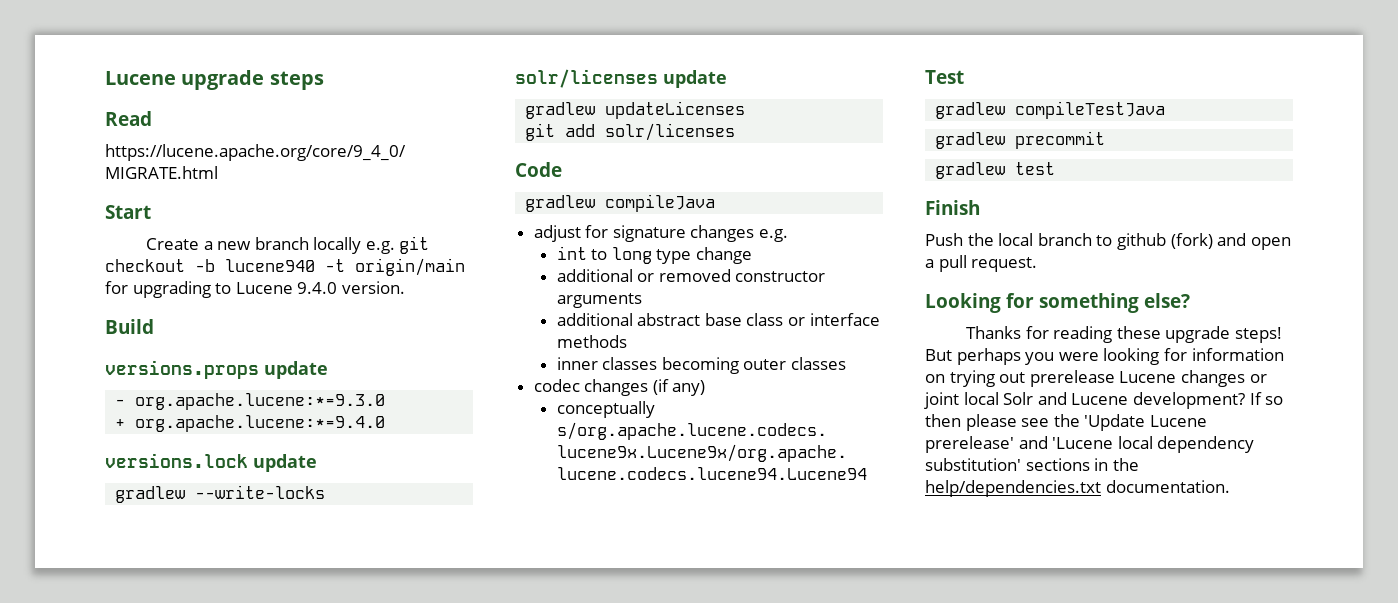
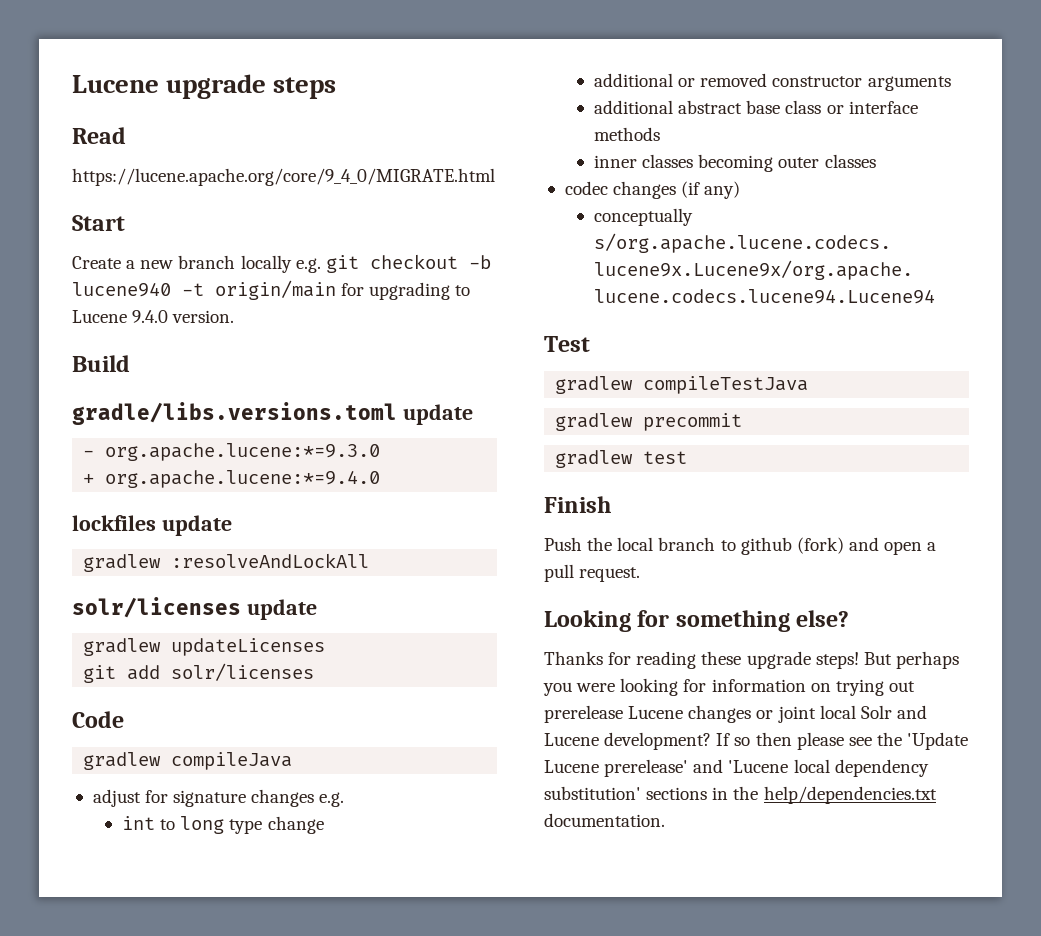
- versions.props update
+ gradle/libs.versions.toml update
- versions.lock update
- gradlew --write-locks
+ lockfiles update
+ gradlew :resolveAndLockAll

